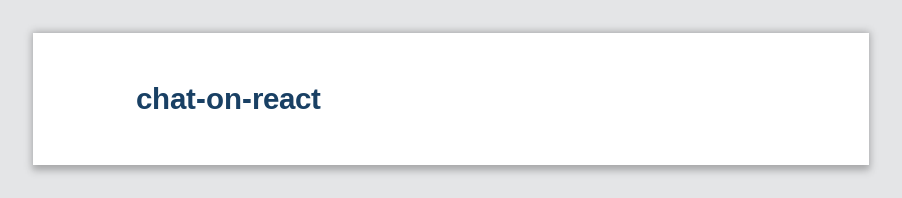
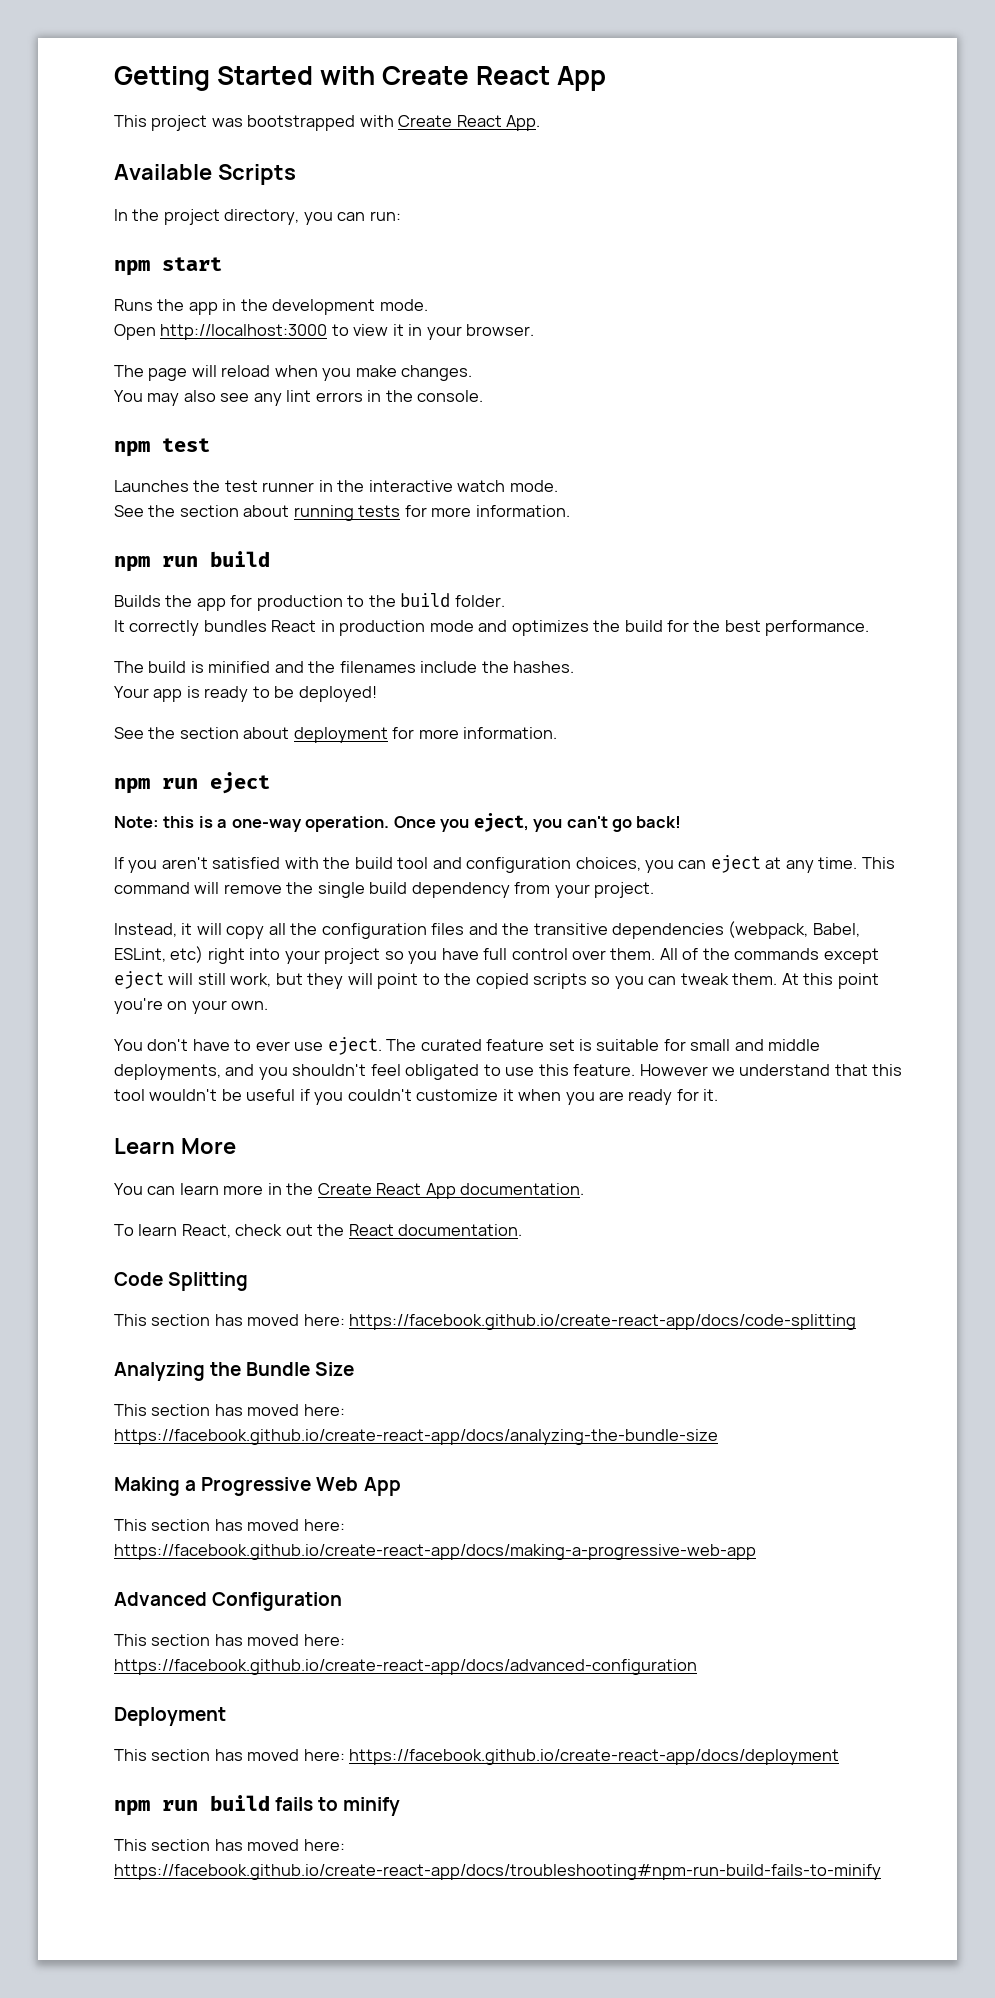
- chat-on-react
+ Getting Started with Create React App
+ This project was bootstrapped with Create React App.
+ Available Scripts
+ In the project directory, you can run:
+ npm start
+ Runs the app in the development mode.
+ Open http://localhost:3000 to view it in your browser.
+ The page will reload when you make changes.
+ You may also see any lint errors in the console.
+ npm test
+ Launches the test runner in the interactive watch mode.
+ See the section about running tests for more information.
+ npm run build
+ Builds the app for production to the build folder.
+ It correctly bundles React in production mode and optimizes the build for the best performance.
+ The build is minified and the filenames include the hashes.
+ Your app is ready to be deployed!
+ See the section about deployment for more information.
+ npm run eject
+ Note: this is a one-way operation. Once you eject, you can't go back!
+ If you aren't satisfied with the build tool and configuration choices, you can eject at any time. This command will remove the single build dependency from your project.
+ Instead, it will copy all the configuration files and the transitive dependencies (webpack, Babel, ESLint, etc) right into your project so you have full control over them. All of the commands except eject will still work, but they will point to the copied scripts so you can tweak them. At this point you're on your own.
+ You don't have to ever use eject. The curated feature set is suitable for small and middle deployments, and you shouldn't feel obligated to use this feature. However we understand that this tool wouldn't be useful if you couldn't customize it when you are ready for it.
+ Learn More
+ You can learn more in the Create React App documentation.
+ To learn React, check out the React documentation.
+ Code Splitting
+ This section has moved here: https://facebook.github.io/create-react-app/docs/code-splitting
+ Analyzing the Bundle Size
+ This section has moved here: https://facebook.github.io/create-react-app/docs/analyzing-the-bundle-size
+ Making a Progressive Web App
+ This section has moved here: https://facebook.github.io/create-react-app/docs/making-a-progressive-web-app
+ Advanced Configuration
+ This section has moved here: https://facebook.github.io/create-react-app/docs/advanced-configuration
+ Deployment
+ This section has moved here: https://facebook.github.io/create-react-app/docs/deployment
+ npm run build fails to minify
+ This section has moved here: https://facebook.github.io/create-react-app/docs/troubleshooting#npm-run-build-fails-to-minify

